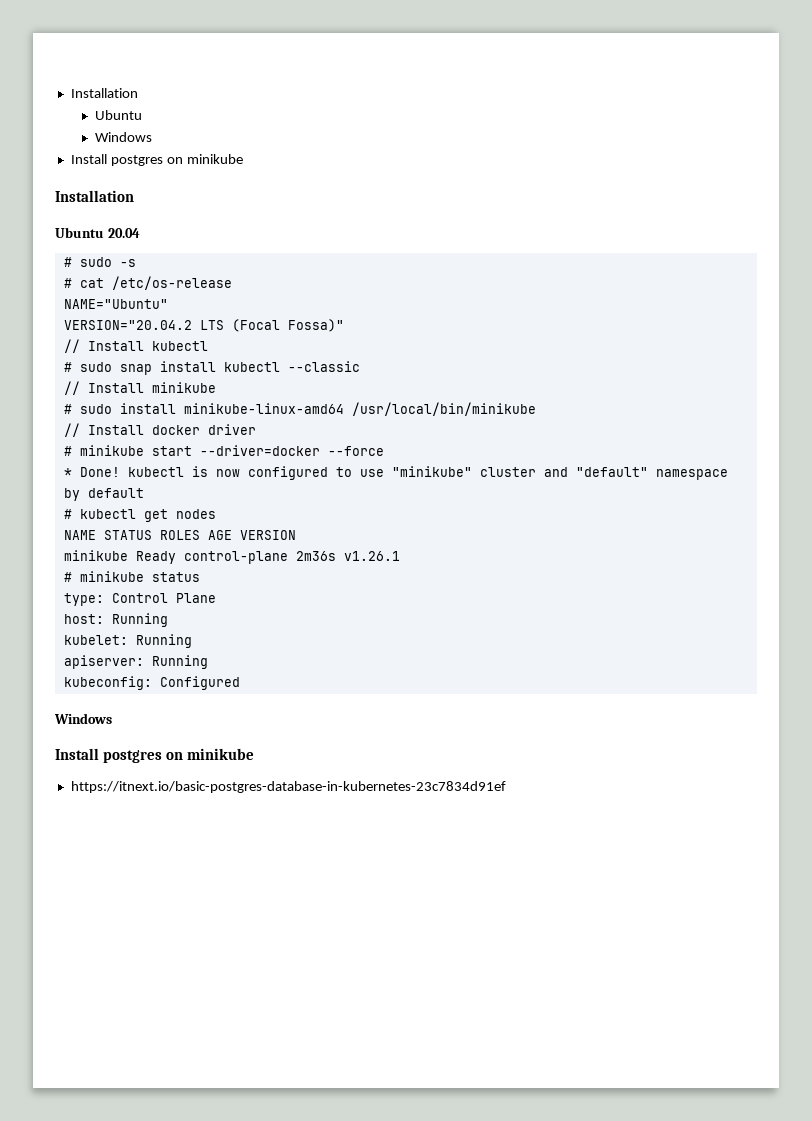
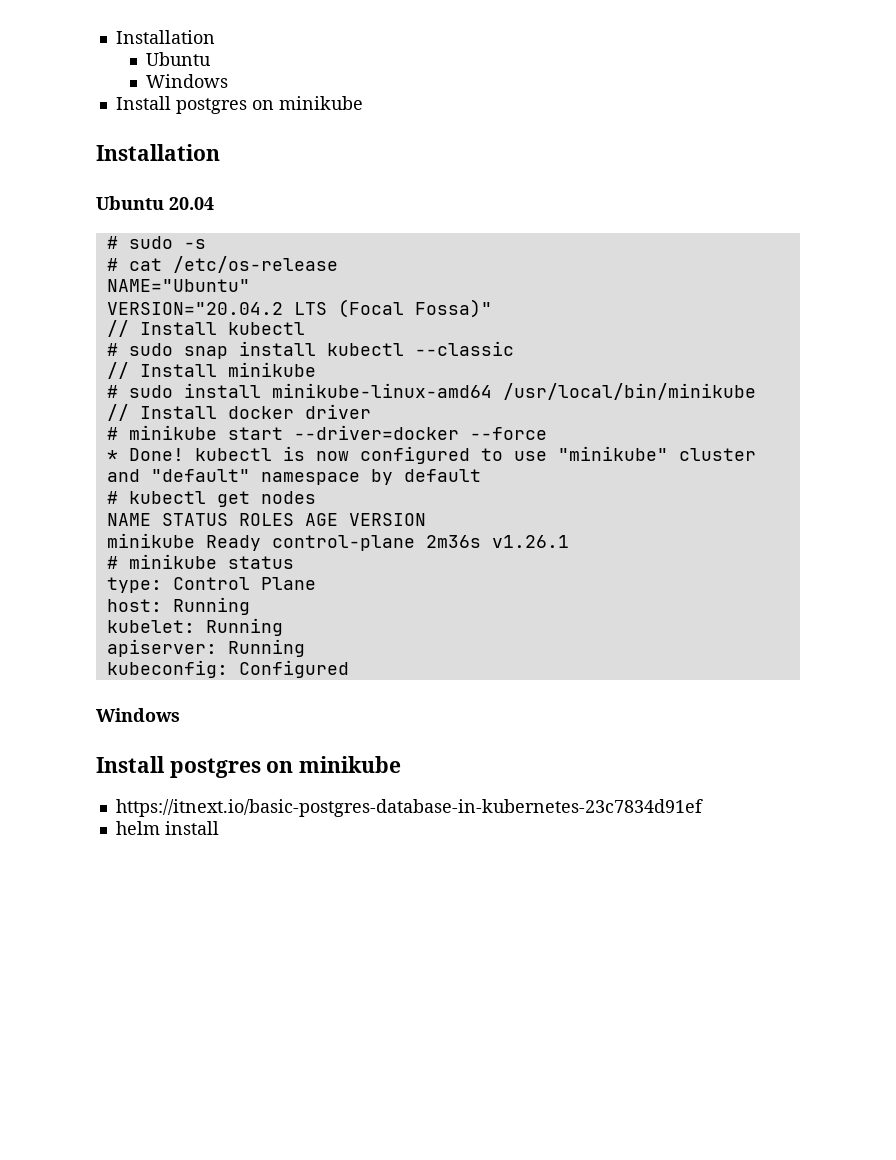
+ helm install

